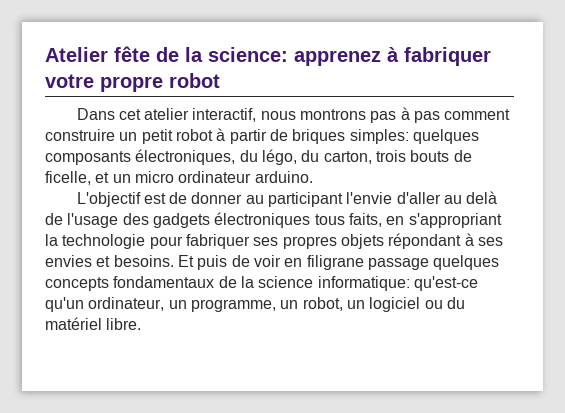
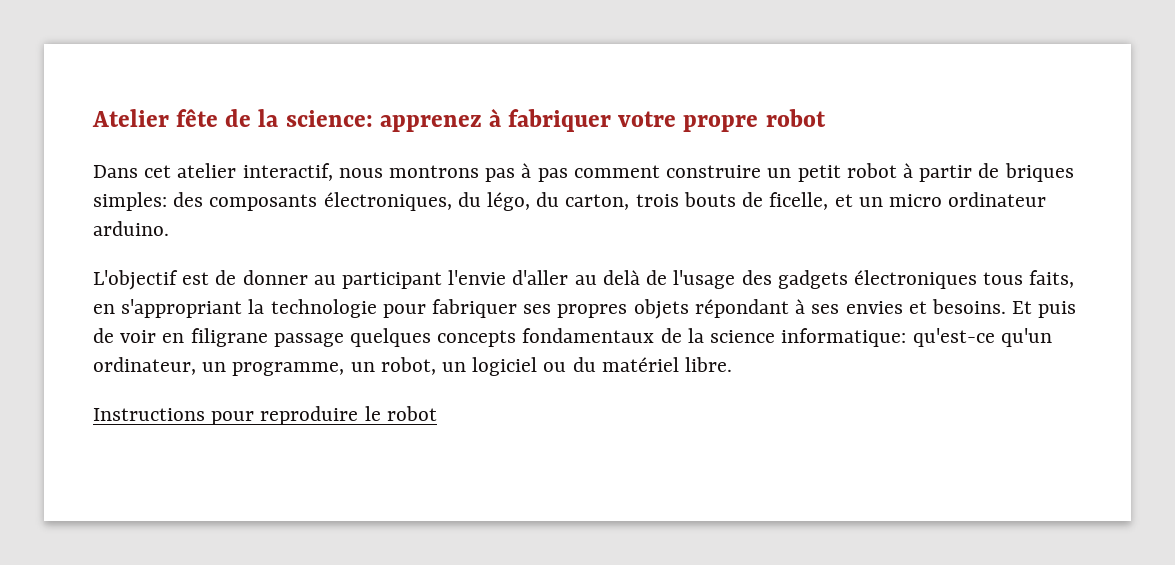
- Dans cet atelier interactif, nous montrons pas à pas comment construire un petit robot à partir de briques simples: quelques composants électroniques, du légo, du carton, trois bouts de ficelle, et un micro ordinateur arduino.
+ Dans cet atelier interactif, nous montrons pas à pas comment construire un petit robot à partir de briques simples: des composants électroniques, du légo, du carton, trois bouts de ficelle, et un micro ordinateur arduino.
+ Instructions pour reproduire le robot

